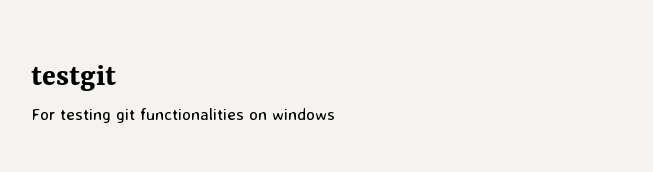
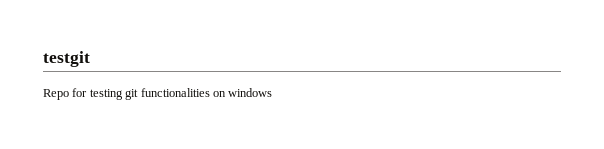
- For testing git functionalities on windows
+ Repo for testing git functionalities on windows

